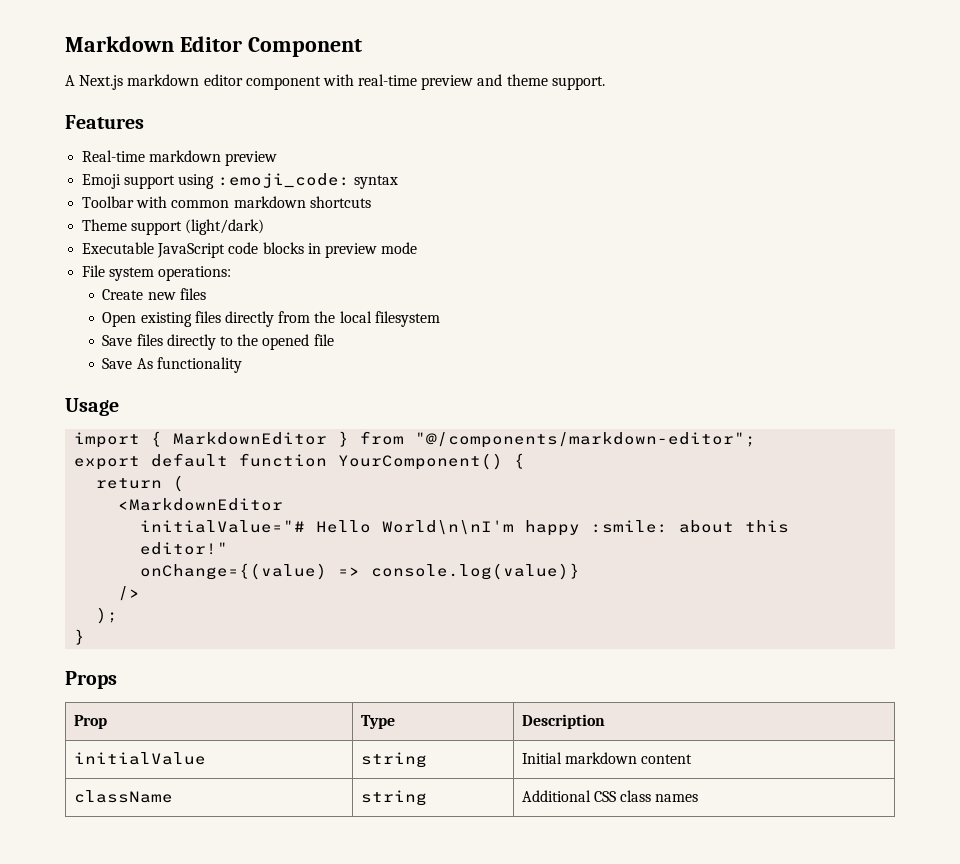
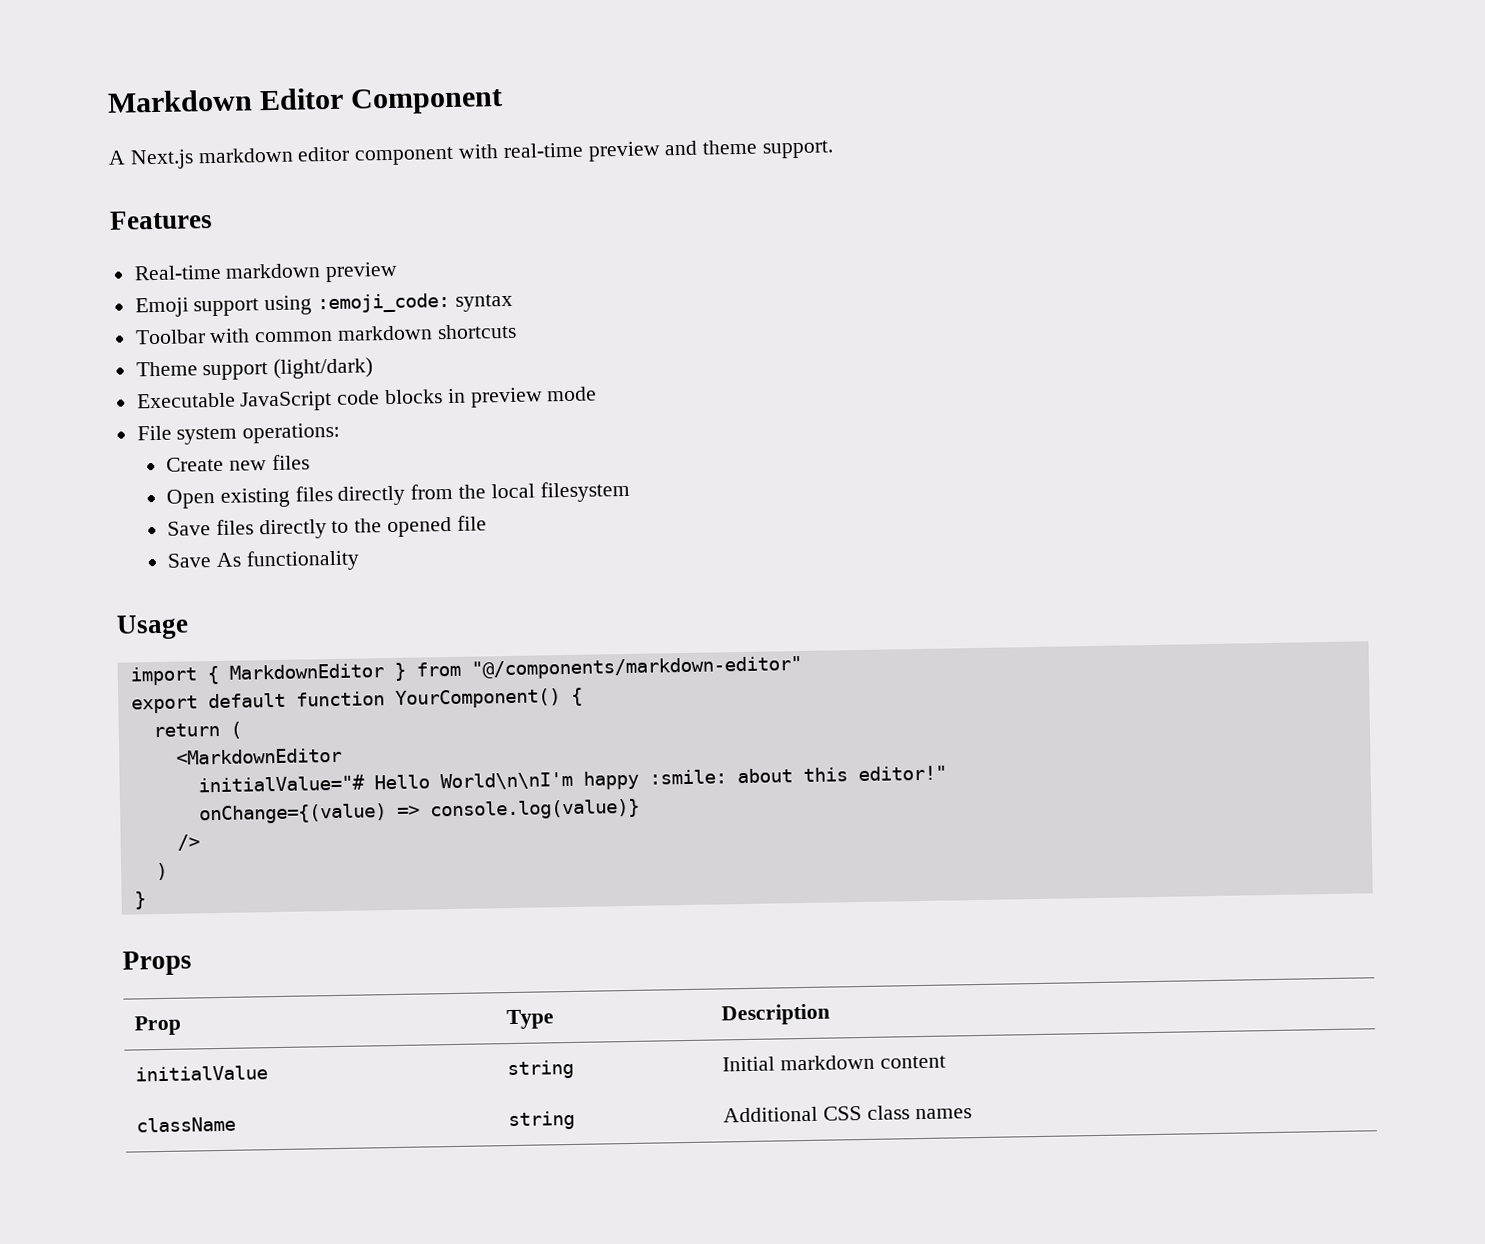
- import { MarkdownEditor } from "@/components/markdown-editor";
+ import { MarkdownEditor } from "@/components/markdown-editor"
- );
+ )

